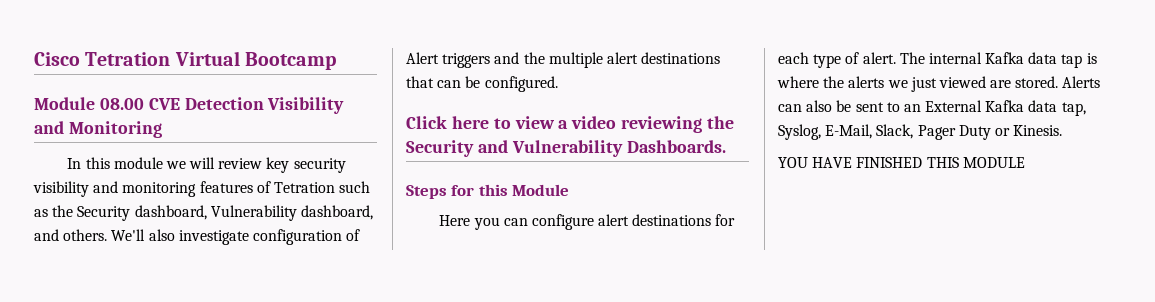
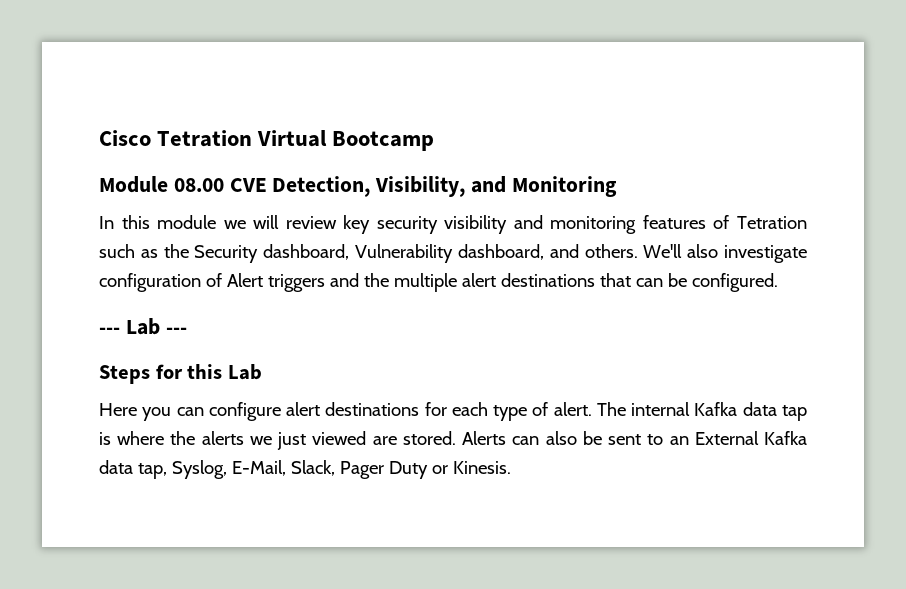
- Module 08.00 CVE Detection Visibility and Monitoring
+ Module 08.00 CVE Detection, Visibility, and Monitoring
- Click here to view a video reviewing the Security and Vulnerability Dashboards.
+ --- Lab ---
- Steps for this Module
+ Steps for this Lab
- YOU HAVE FINISHED THIS MODULE

